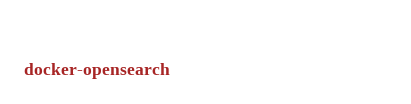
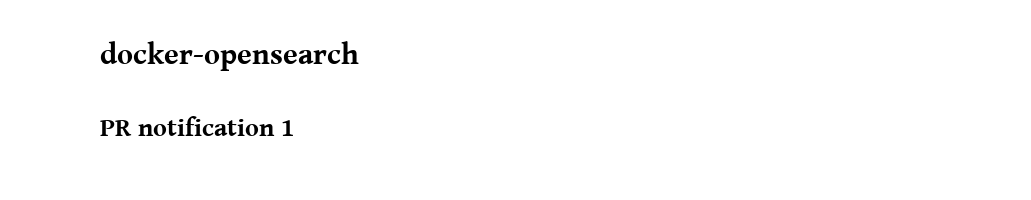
+ PR notification 1

